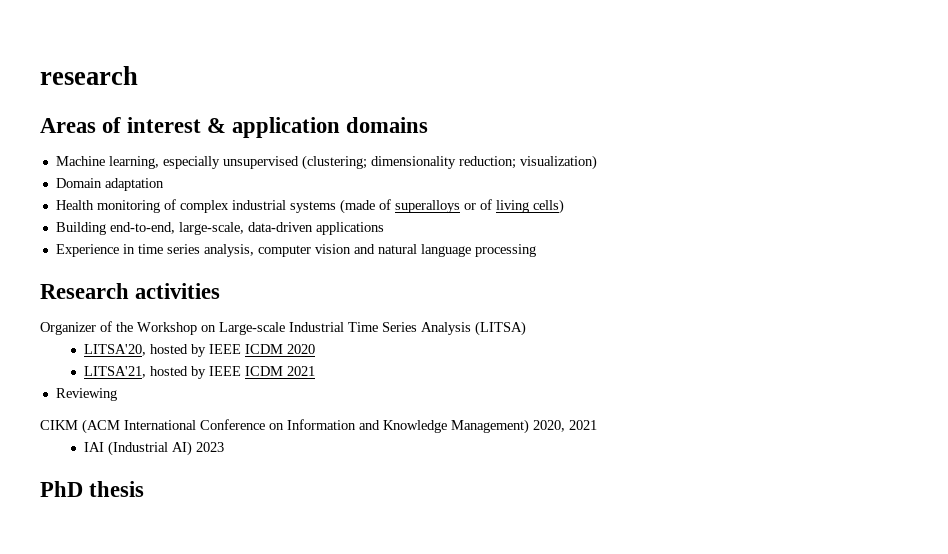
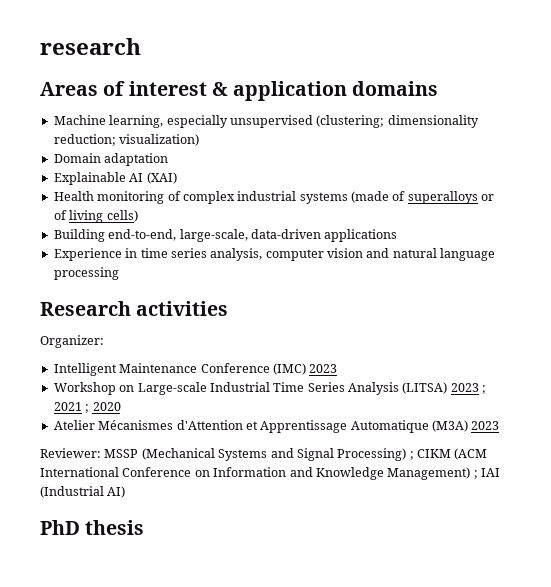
+ Explainable AI (XAI)
- Organizer of the Workshop on Large-scale Industrial Time Series Analysis (LITSA)
- LITSA'20, hosted by IEEE ICDM 2020
- LITSA'21, hosted by IEEE ICDM 2021
- Reviewing
- CIKM (ACM International Conference on Information and Knowledge Management) 2020, 2021
- IAI (Industrial AI) 2023
+ Organizer:
+ Intelligent Maintenance Conference (IMC) 2023
+ Workshop on Large-scale Industrial Time Series Analysis (LITSA) 2023 ; 2021 ; 2020
+ Atelier Mécanismes d'Attention et Apprentissage Automatique (M3A) 2023
+ Reviewer: MSSP (Mechanical Systems and Signal Processing) ; CIKM (ACM International Conference on Information and Knowledge Management) ; IAI (Industrial AI)

